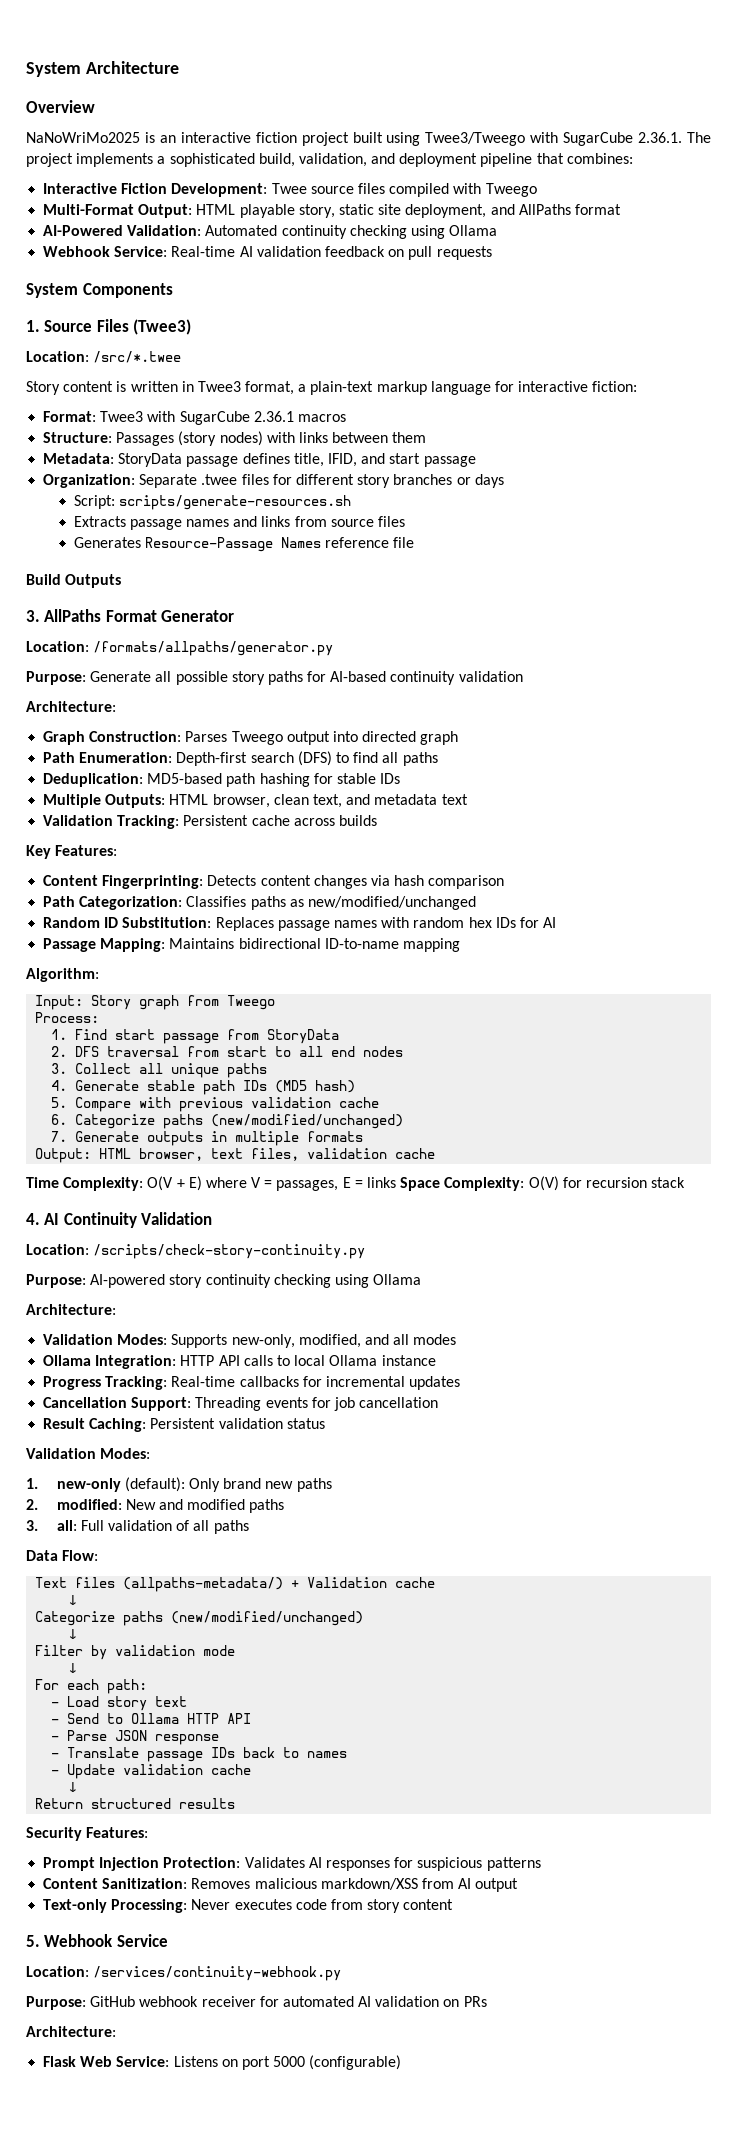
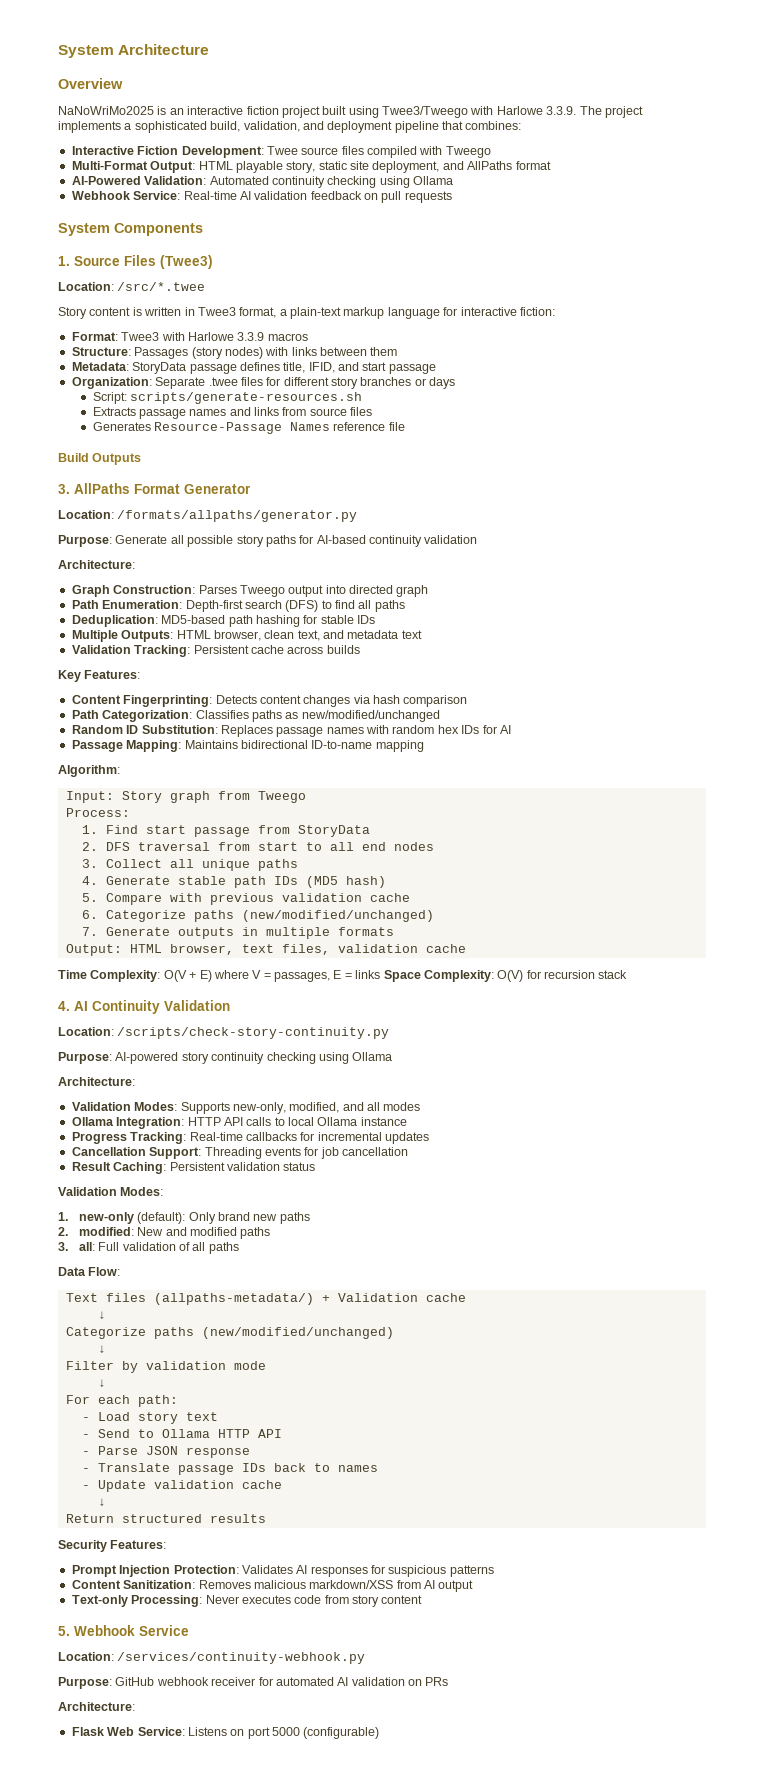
- NaNoWriMo2025 is an interactive fiction project built using Twee3/Tweego with SugarCube 2.36.1. The project implements a sophisticated build, validation, and deployment pipeline that combines:
+ NaNoWriMo2025 is an interactive fiction project built using Twee3/Tweego with Harlowe 3.3.9. The project implements a sophisticated build, validation, and deployment pipeline that combines:
- Format: Twee3 with SugarCube 2.36.1 macros
+ Format: Twee3 with Harlowe 3.3.9 macros

